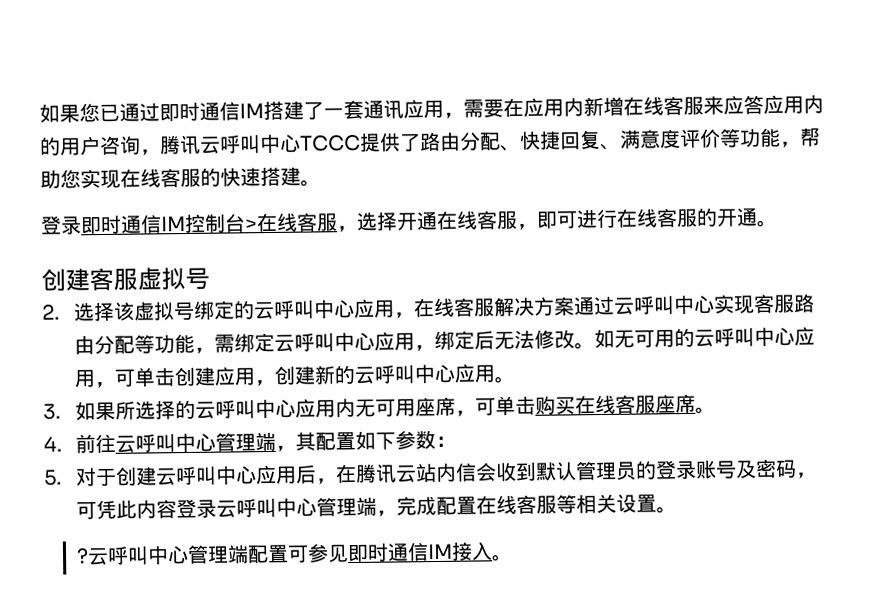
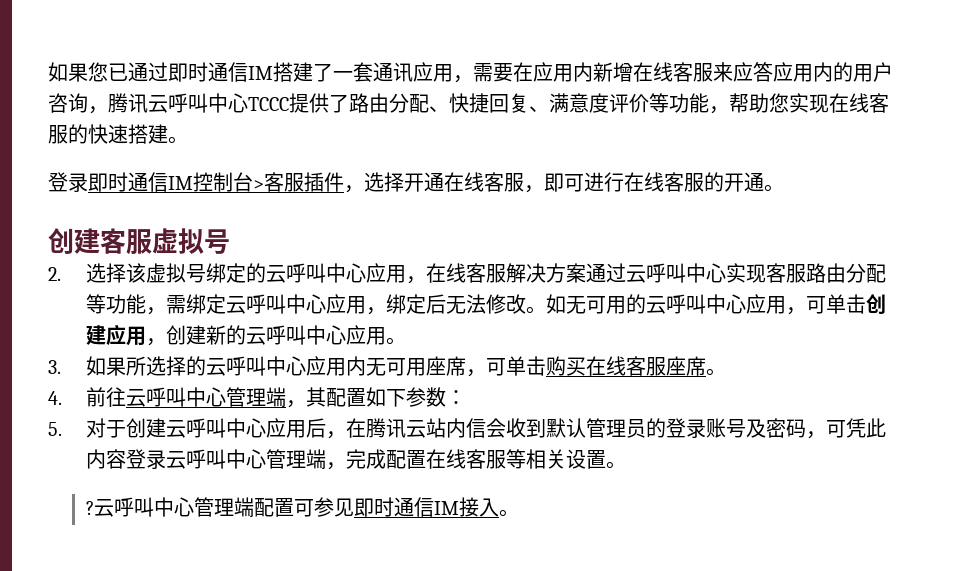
- 登录即时通信IM控制台>在线客服，选择开通在线客服，即可进行在线客服的开通。
+ 登录即时通信IM控制台>客服插件，选择开通在线客服，即可进行在线客服的开通。

